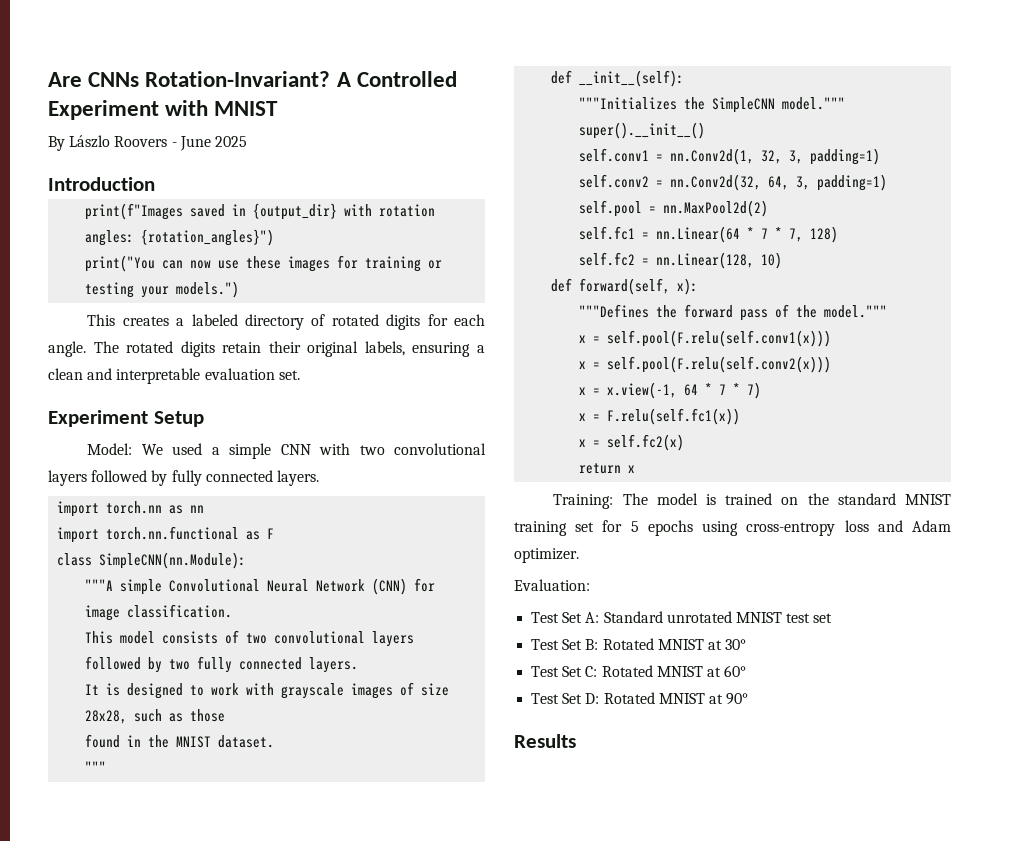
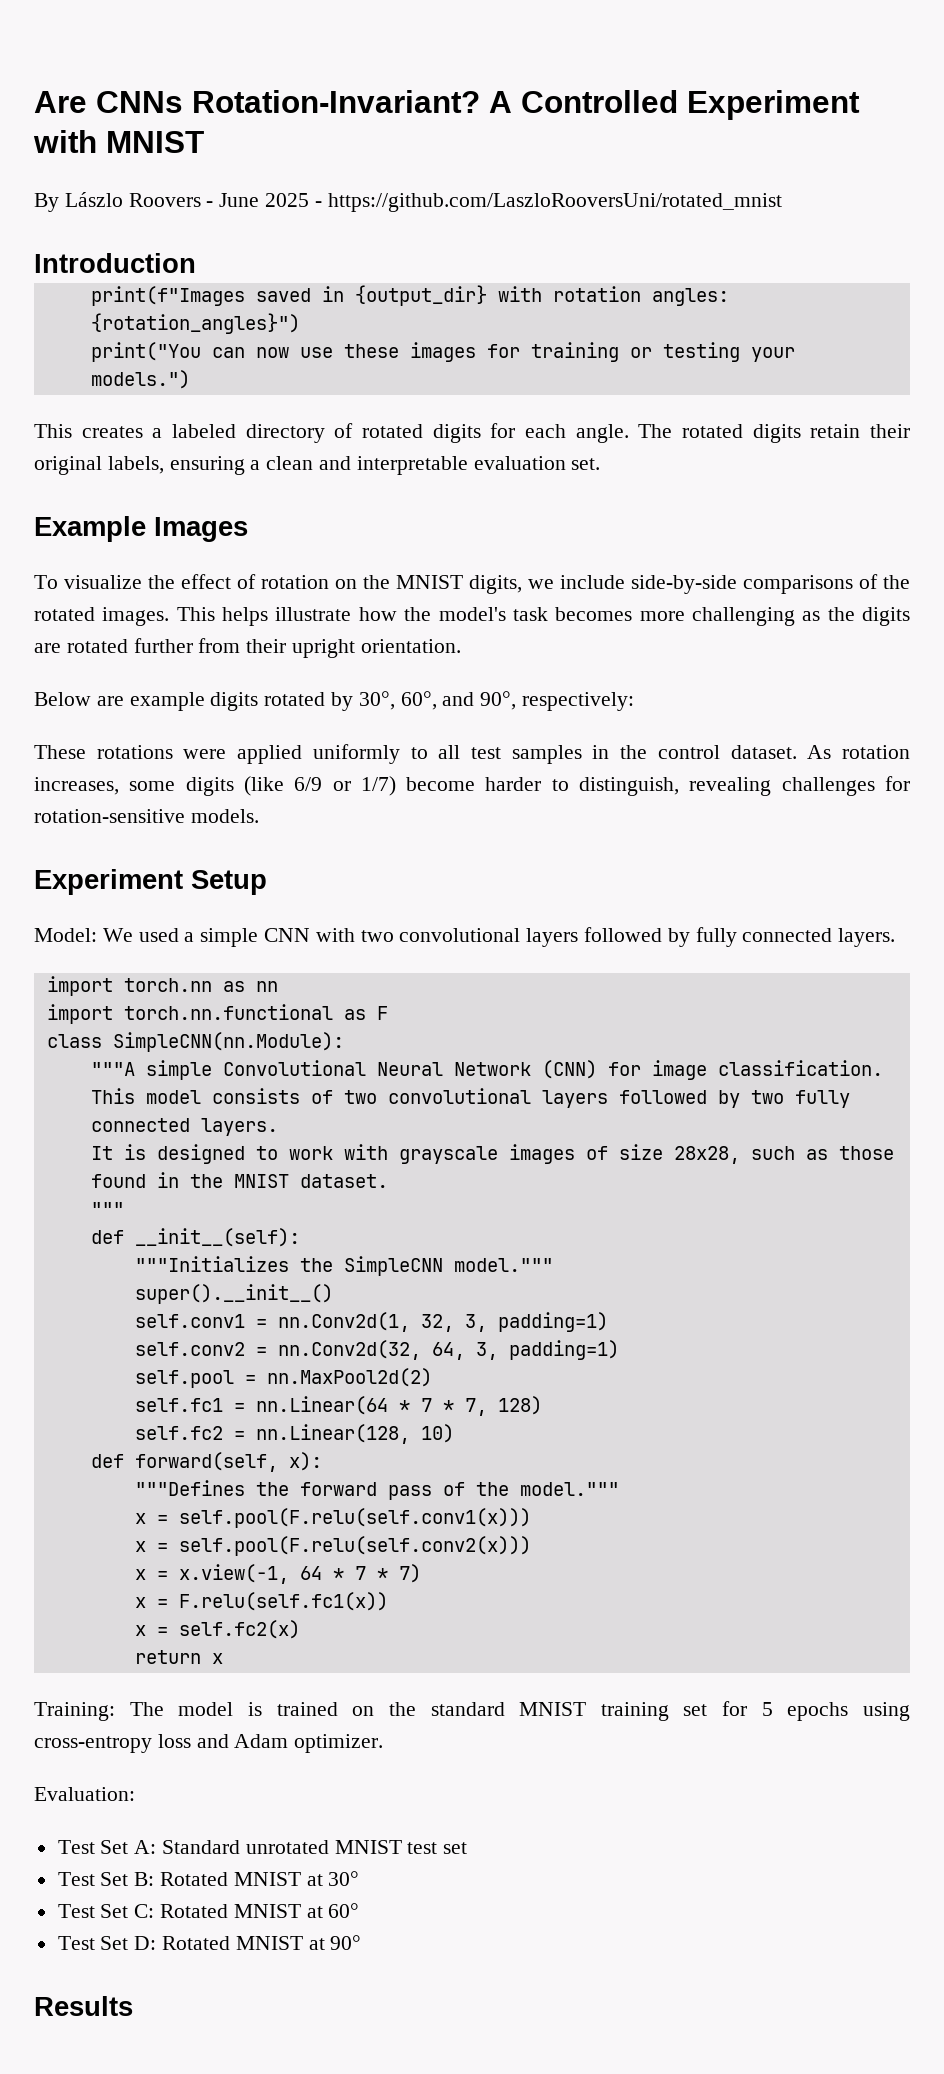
- By Lászlo Roovers - June 2025
+ By Lászlo Roovers - June 2025 - https://github.com/LaszloRooversUni/rotated_mnist
+ Example Images
+ To visualize the effect of rotation on the MNIST digits, we include side-by-side comparisons of the rotated images. This helps illustrate how the model's task becomes more challenging as the digits are rotated further from their upright orientation.
+ Below are example digits rotated by 30°, 60°, and 90°, respectively:
+ These rotations were applied uniformly to all test samples in the control dataset. As rotation increases, some digits (like 6/9 or 1/7) become harder to distinguish, revealing challenges for rotation-sensitive models.

